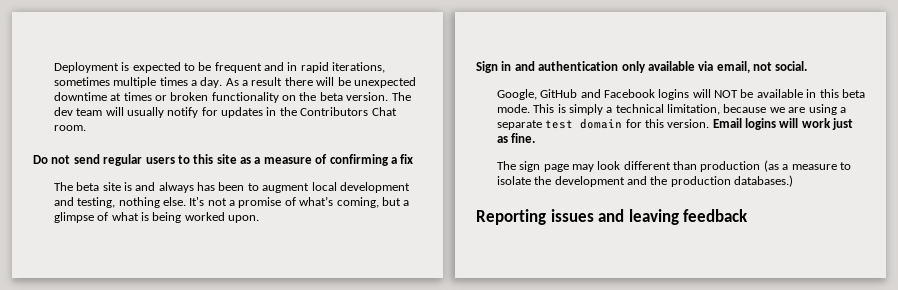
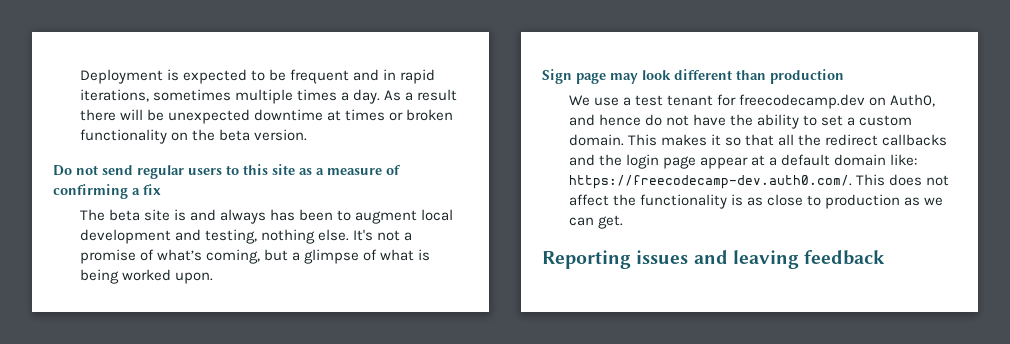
- The dev team will usually notify for updates in the Contributors Chat room.
- Sign in and authentication only available via email, not social.
- Google, GitHub and Facebook logins will NOT be available in this beta mode. This is simply a technical limitation, because we are using a separate test domain for this version. Email logins will work just as fine.
- The sign page may look different than production (as a measure to isolate the development and the production databases.)
+ Sign page may look different than production
+ We use a test tenant for freecodecamp.dev on Auth0, and hence do not have the ability to set a custom domain. This makes it so that all the redirect callbacks and the login page appear at a default domain like: https://freecodecamp-dev.auth0.com/. This does not affect the functionality is as close to production as we can get.

